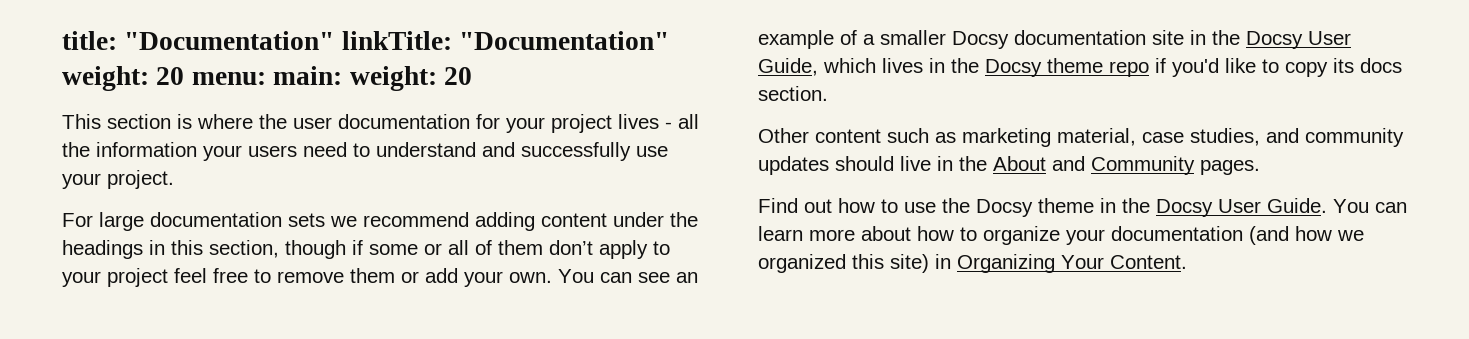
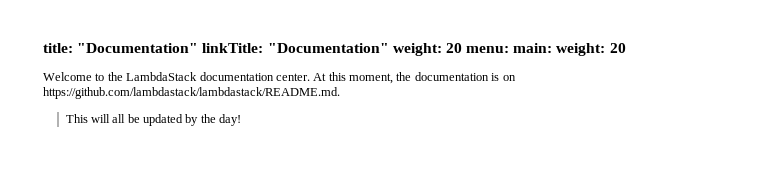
- This section is where the user documentation for your project lives - all the information your users need to understand and successfully use your project.
- For large documentation sets we recommend adding content under the headings in this section, though if some or all of them don’t apply to your project feel free to remove them or add your own. You can see an example of a smaller Docsy documentation site in the Docsy User Guide, which lives in the Docsy theme repo if you'd like to copy its docs section.
- Other content such as marketing material, case studies, and community updates should live in the About and Community pages.
- Find out how to use the Docsy theme in the Docsy User Guide. You can learn more about how to organize your documentation (and how we organized this site) in Organizing Your Content.
+ Welcome to the LambdaStack documentation center. At this moment, the documentation is on https://github.com/lambdastack/lambdastack/README.md.
+ This will all be updated by the day!

